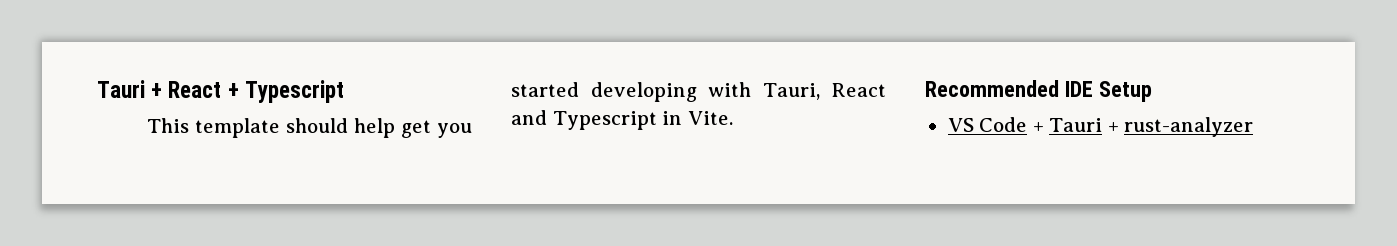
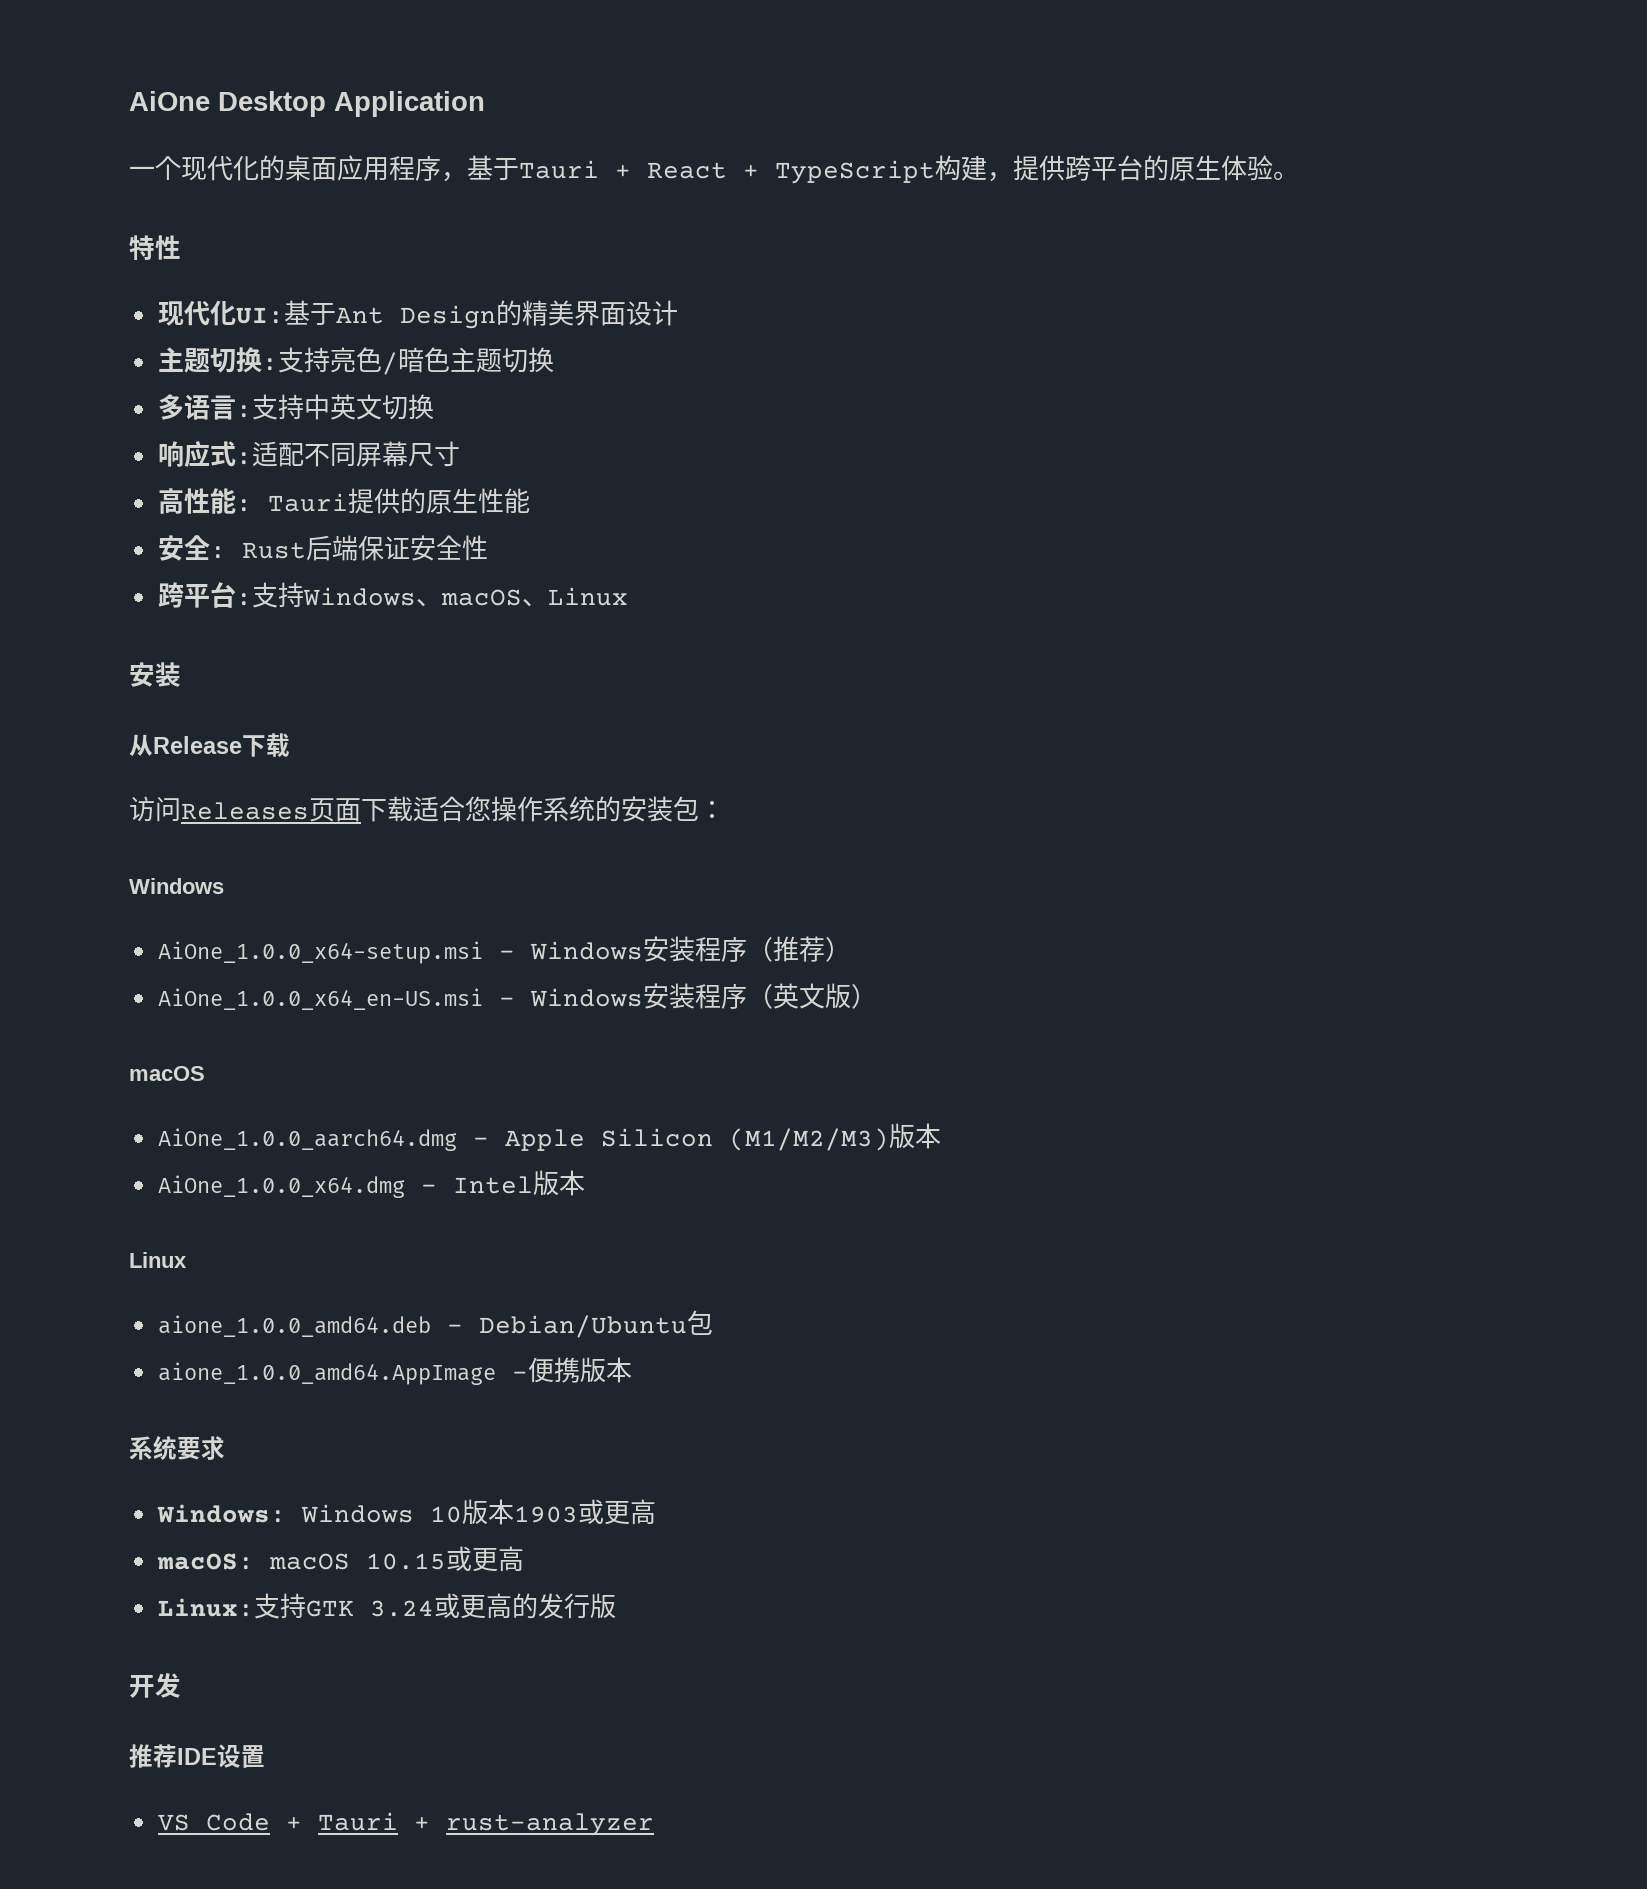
- Tauri + React + Typescript
- This template should help get you started developing with Tauri, React and Typescript in Vite.
- Recommended IDE Setup
+ AiOne Desktop Application
+ 一个现代化的桌面应用程序，基于Tauri + React + TypeScript构建，提供跨平台的原生体验。
+ 特性
+ 现代化UI:基于Ant Design的精美界面设计
+ 主题切换:支持亮色/暗色主题切换
+ 多语言:支持中英文切换
+ 响应式:适配不同屏幕尺寸
+ 高性能: Tauri提供的原生性能
+ 安全: Rust后端保证安全性
+ 跨平台:支持Windows、macOS、Linux
+ 安装
+ 从Release下载
+ 访问Releases页面下载适合您操作系统的安装包：
+ Windows
+ AiOne_1.0.0_x64-setup.msi - Windows安装程序（推荐）
+ AiOne_1.0.0_x64_en-US.msi - Windows安装程序（英文版）
+ macOS
+ AiOne_1.0.0_aarch64.dmg - Apple Silicon (M1/M2/M3)版本
+ AiOne_1.0.0_x64.dmg - Intel版本
+ Linux
+ aione_1.0.0_amd64.deb - Debian/Ubuntu包
+ aione_1.0.0_amd64.AppImage -便携版本
+ 系统要求
+ Windows: Windows 10版本1903或更高
+ macOS: macOS 10.15或更高
+ Linux:支持GTK 3.24或更高的发行版
+ 开发
+ 推荐IDE设置

